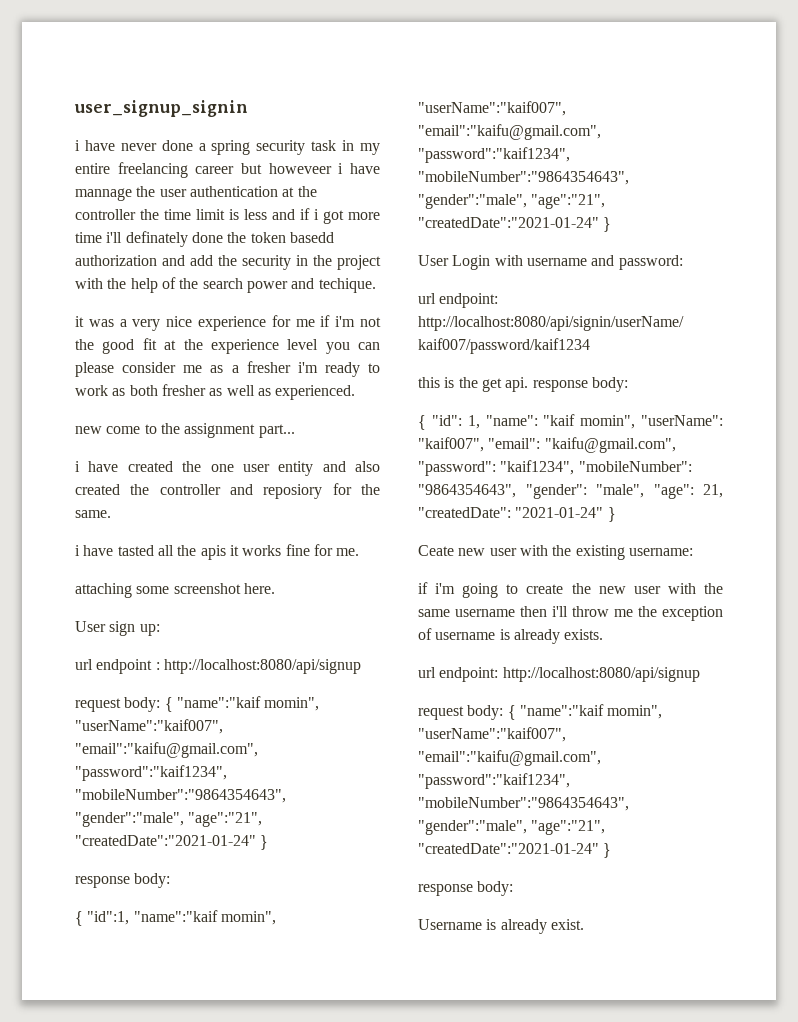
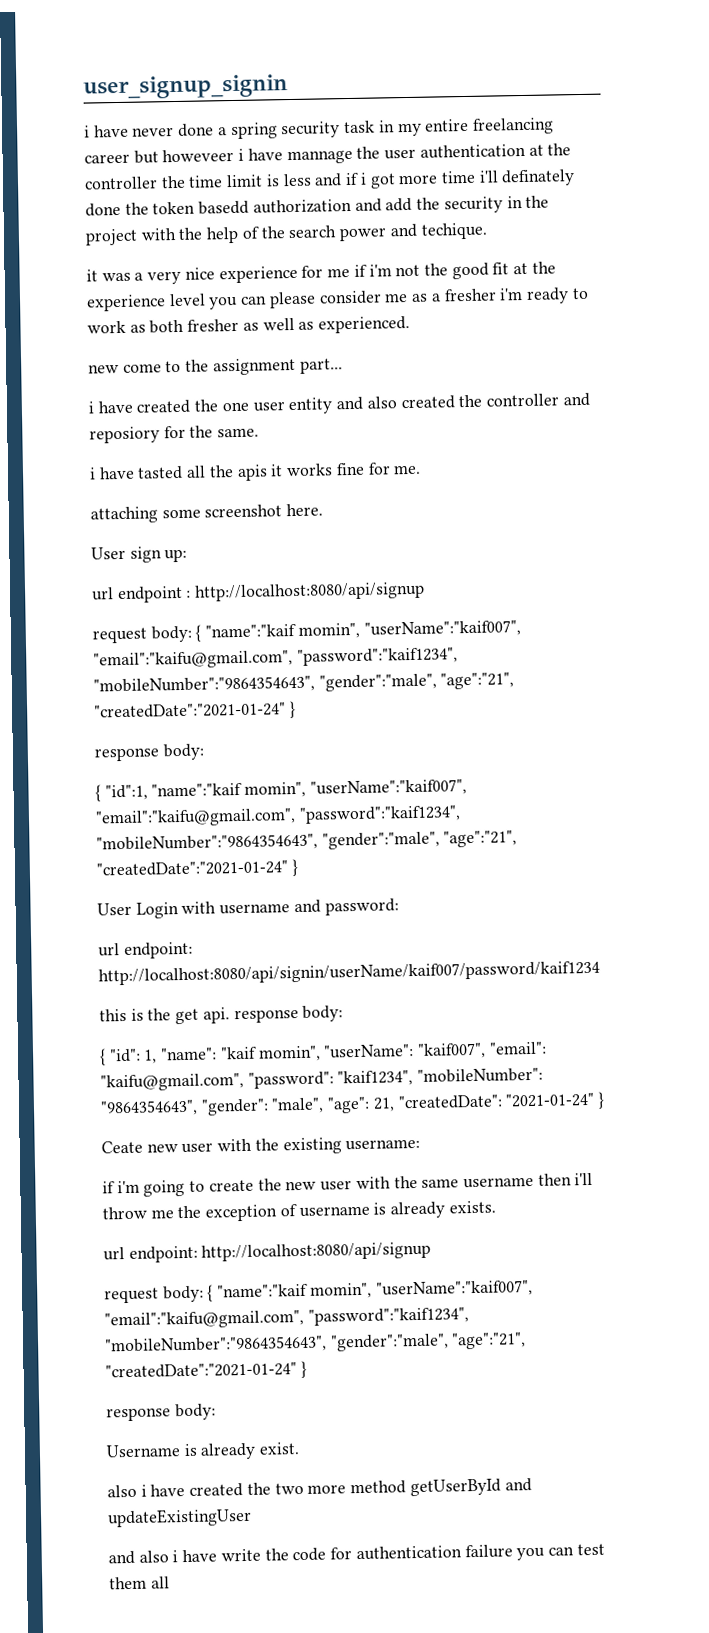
+ also i have created the two more method getUserById and updateExistingUser
+ and also i have write the code for authentication failure you can test them all

